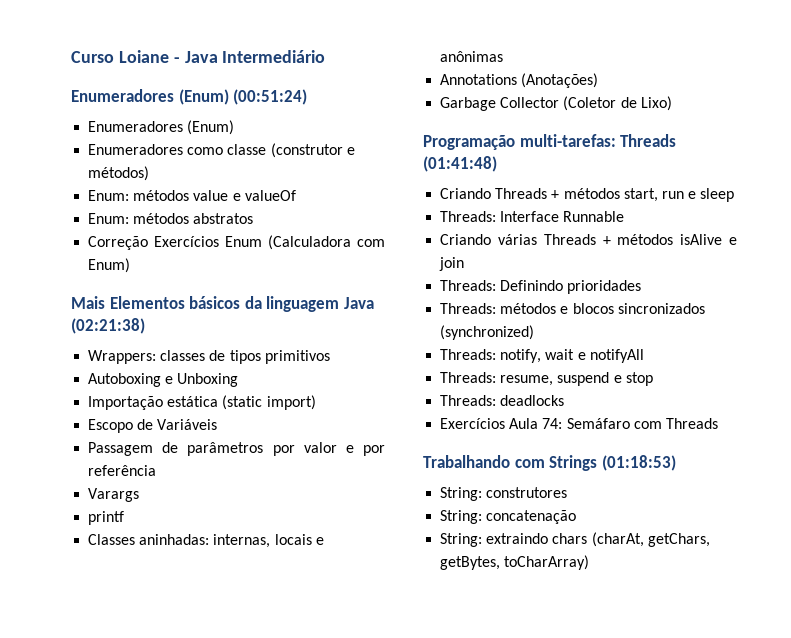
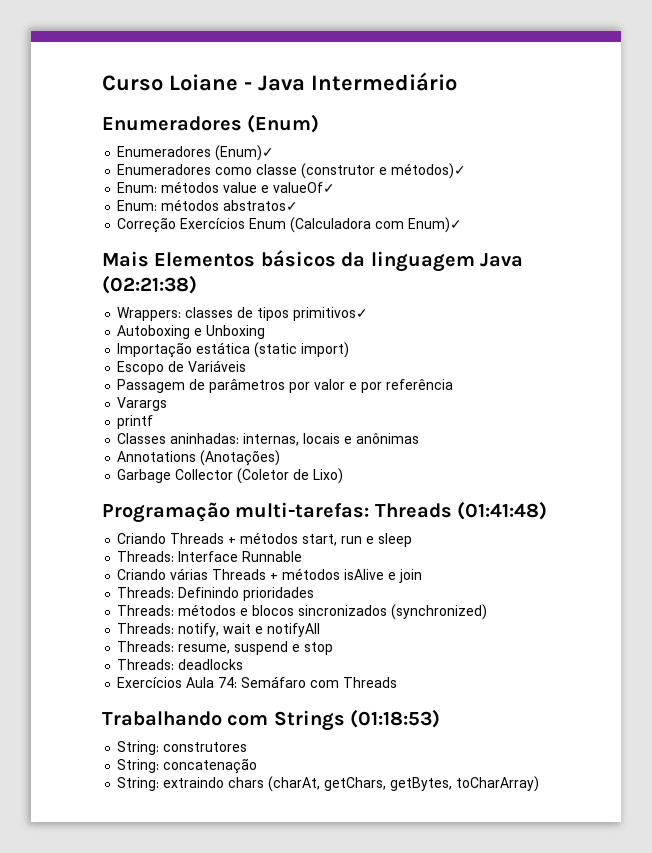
- Enumeradores (Enum) (00:51:24)
  Enumeradores (Enum)
+ Enumeradores (Enum)✓
- Enumeradores como classe (construtor e métodos)
+ Enumeradores como classe (construtor e métodos)✓
- Enum: métodos value e valueOf
- Enum: métodos abstratos
+ Enum: métodos value e valueOf✓
+ Enum: métodos abstratos✓
- Correção Exercícios Enum (Calculadora com Enum)
+ Correção Exercícios Enum (Calculadora com Enum)✓
- Wrappers: classes de tipos primitivos
+ Wrappers: classes de tipos primitivos✓

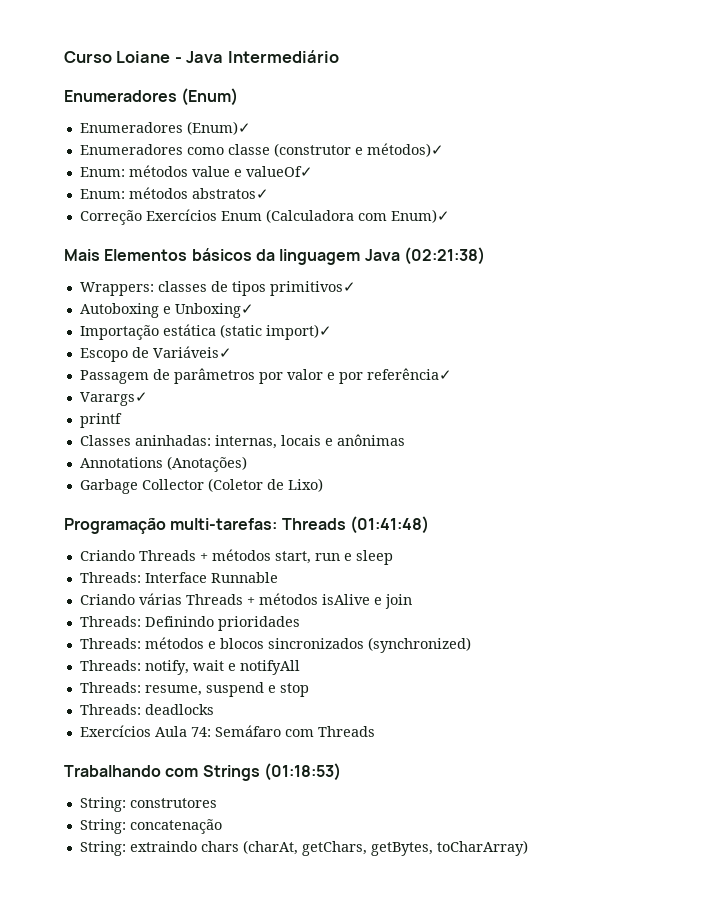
- Autoboxing e Unboxing
+ Autoboxing e Unboxing✓
- Importação estática (static import)
+ Importação estática (static import)✓
- Escopo de Variáveis
+ Escopo de Variáveis✓
- Passagem de parâmetros por valor e por referência
- Varargs
+ Passagem de parâmetros por valor e por referência✓
+ Varargs✓

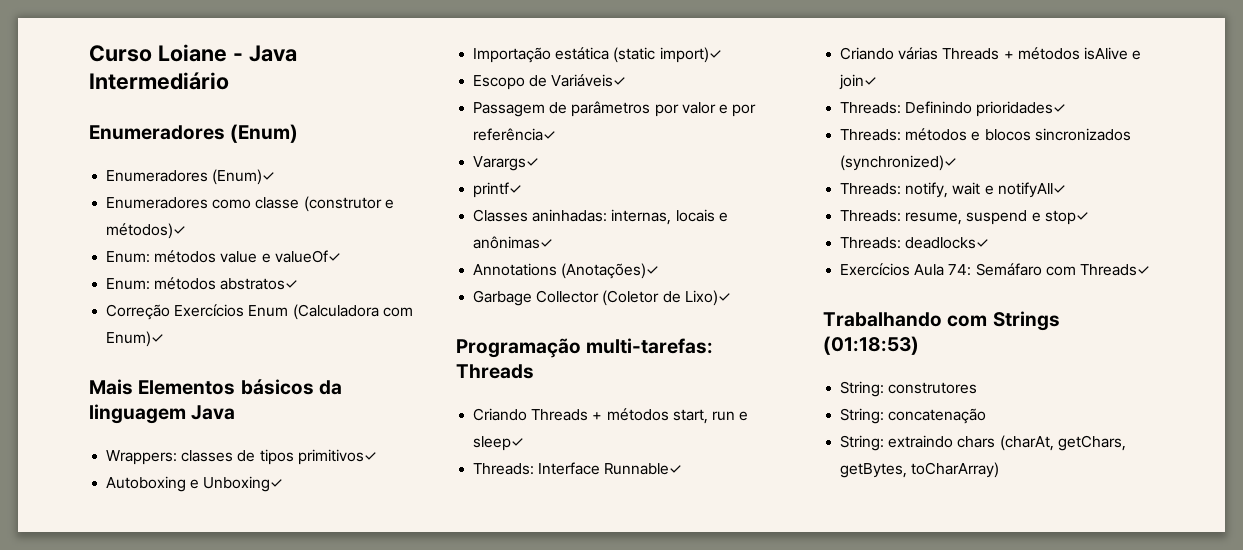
- Mais Elementos básicos da linguagem Java (02:21:38)
+ Mais Elementos básicos da linguagem Java
- printf
+ printf✓
- Classes aninhadas: internas, locais e anônimas
+ Classes aninhadas: internas, locais e anônimas✓
- Annotations (Anotações)
+ Annotations (Anotações)✓
- Garbage Collector (Coletor de Lixo)
+ Garbage Collector (Coletor de Lixo)✓
- Programação multi-tarefas: Threads (01:41:48)
+ Programação multi-tarefas: Threads
- Criando Threads + métodos start, run e sleep
+ Criando Threads + métodos start, run e sleep✓
- Threads: Interface Runnable
+ Threads: Interface Runnable✓
- Criando várias Threads + métodos isAlive e join
+ Criando várias Threads + métodos isAlive e join✓
- Threads: Definindo prioridades
+ Threads: Definindo prioridades✓
- Threads: métodos e blocos sincronizados (synchronized)
+ Threads: métodos e blocos sincronizados (synchronized)✓
- Threads: notify, wait e notifyAll
+ Threads: notify, wait e notifyAll✓
- Threads: resume, suspend e stop
- Threads: deadlocks
+ Threads: resume, suspend e stop✓
+ Threads: deadlocks✓
- Exercícios Aula 74: Semáfaro com Threads
+ Exercícios Aula 74: Semáfaro com Threads✓

